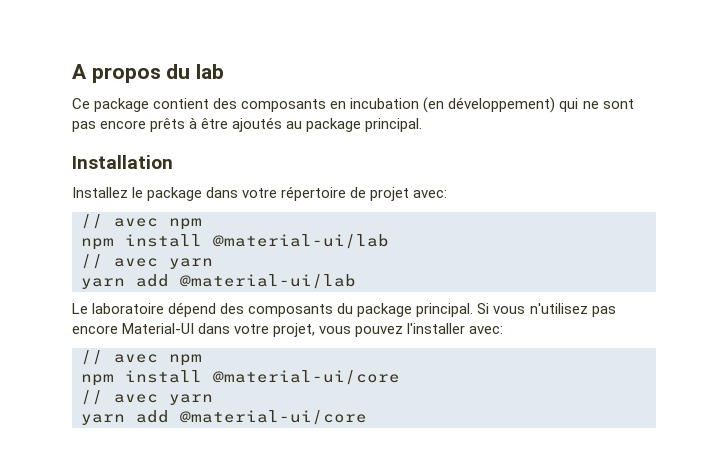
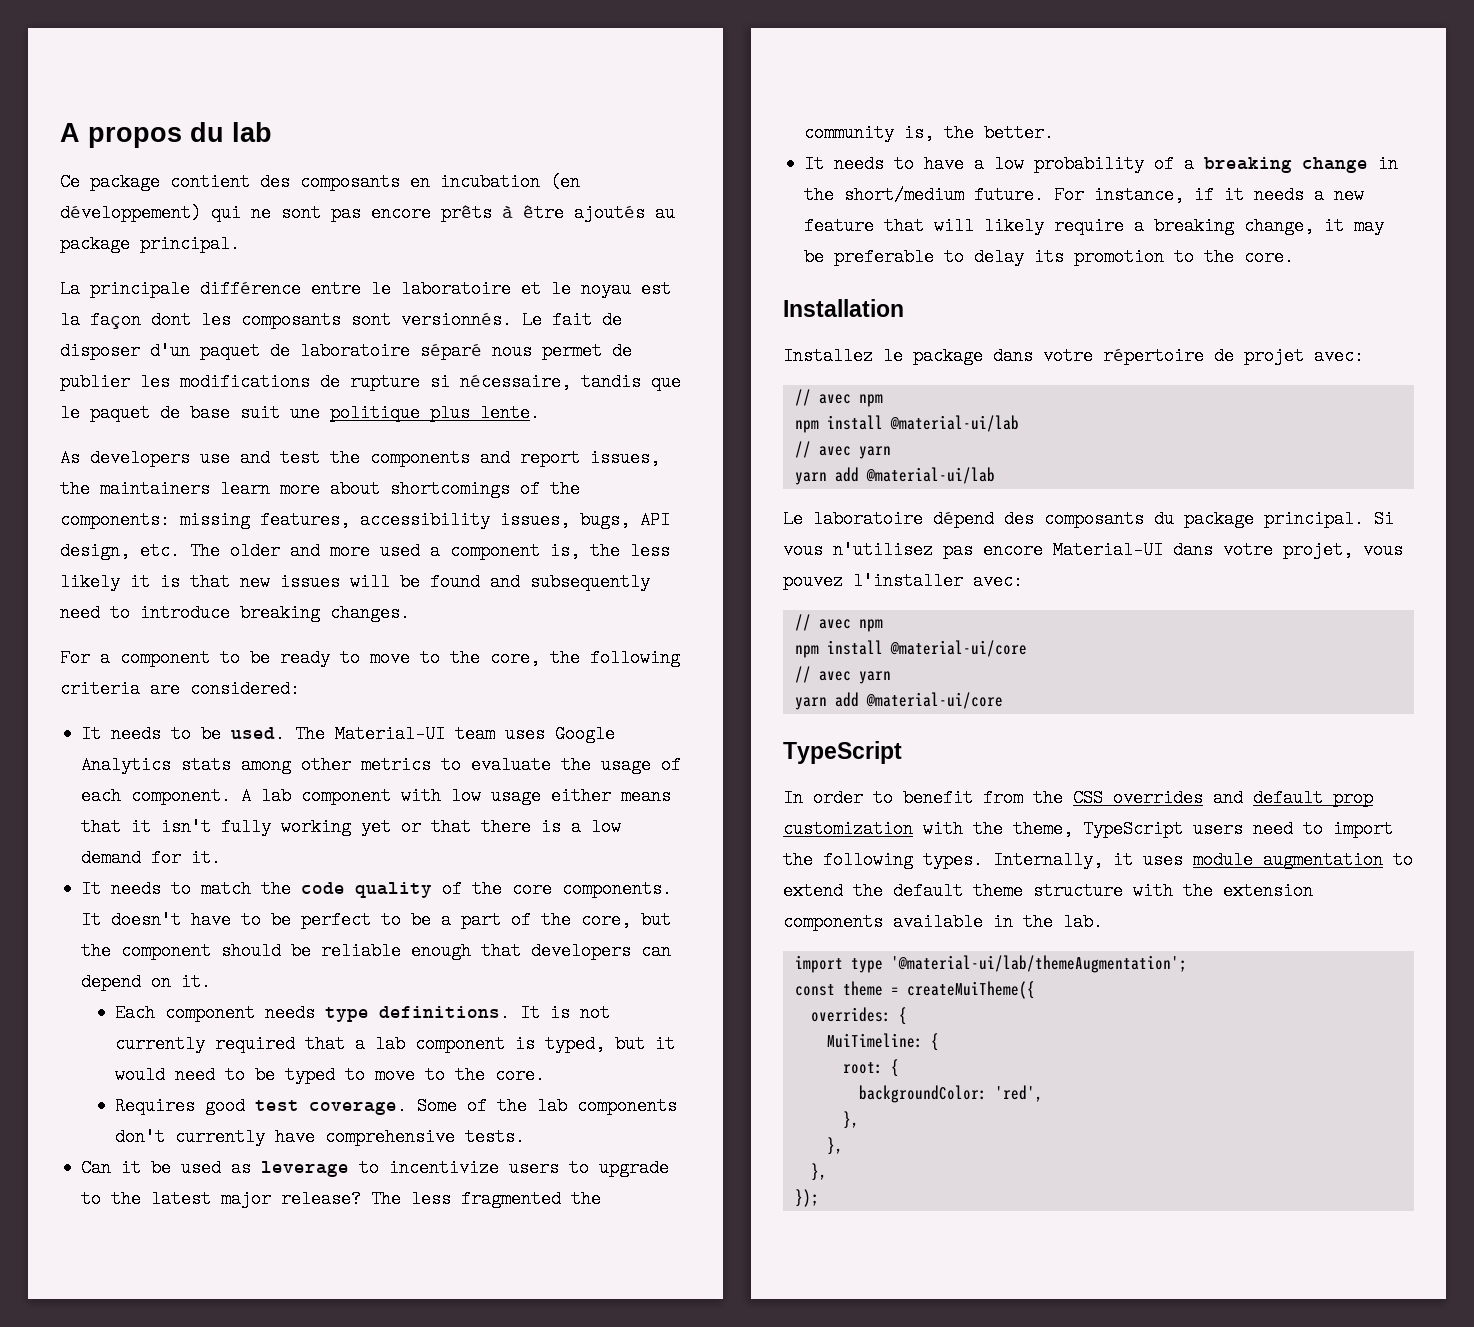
+ La principale différence entre le laboratoire et le noyau est la façon dont les composants sont versionnés. Le fait de disposer d'un paquet de laboratoire séparé nous permet de publier les modifications de rupture si nécessaire, tandis que le paquet de base suit une politique plus lente.
+ As developers use and test the components and report issues, the maintainers learn more about shortcomings of the components: missing features, accessibility issues, bugs, API design, etc. The older and more used a component is, the less likely it is that new issues will be found and subsequently need to introduce breaking changes.
+ For a component to be ready to move to the core, the following criteria are considered:
+ It needs to be used. The Material-UI team uses Google Analytics stats among other metrics to evaluate the usage of each component. A lab component with low usage either means that it isn't fully working yet or that there is a low demand for it.
+ It needs to match the code quality of the core components. It doesn't have to be perfect to be a part of the core, but the component should be reliable enough that developers can depend on it.
+ Each component needs type definitions. It is not currently required that a lab component is typed, but it would need to be typed to move to the core.
+ Requires good test coverage. Some of the lab components don't currently have comprehensive tests.
+ Can it be used as leverage to incentivize users to upgrade to the latest major release? The less fragmented the community is, the better.
+ It needs to have a low probability of a breaking change in the short/medium future. For instance, if it needs a new feature that will likely require a breaking change, it may be preferable to delay its promotion to the core.
  yarn add @material-ui/core
+ TypeScript
+ In order to benefit from the CSS overrides and default prop customization with the theme, TypeScript users need to import the following types. Internally, it uses module augmentation to extend the default theme structure with the extension components available in the lab.
+ import type '@material-ui/lab/themeAugmentation';
+ const theme = createMuiTheme({
+ overrides: {
+ MuiTimeline: {
+ root: {
+ backgroundColor: 'red',
+ },
+ },
+ },
+ });

